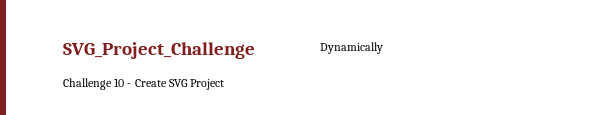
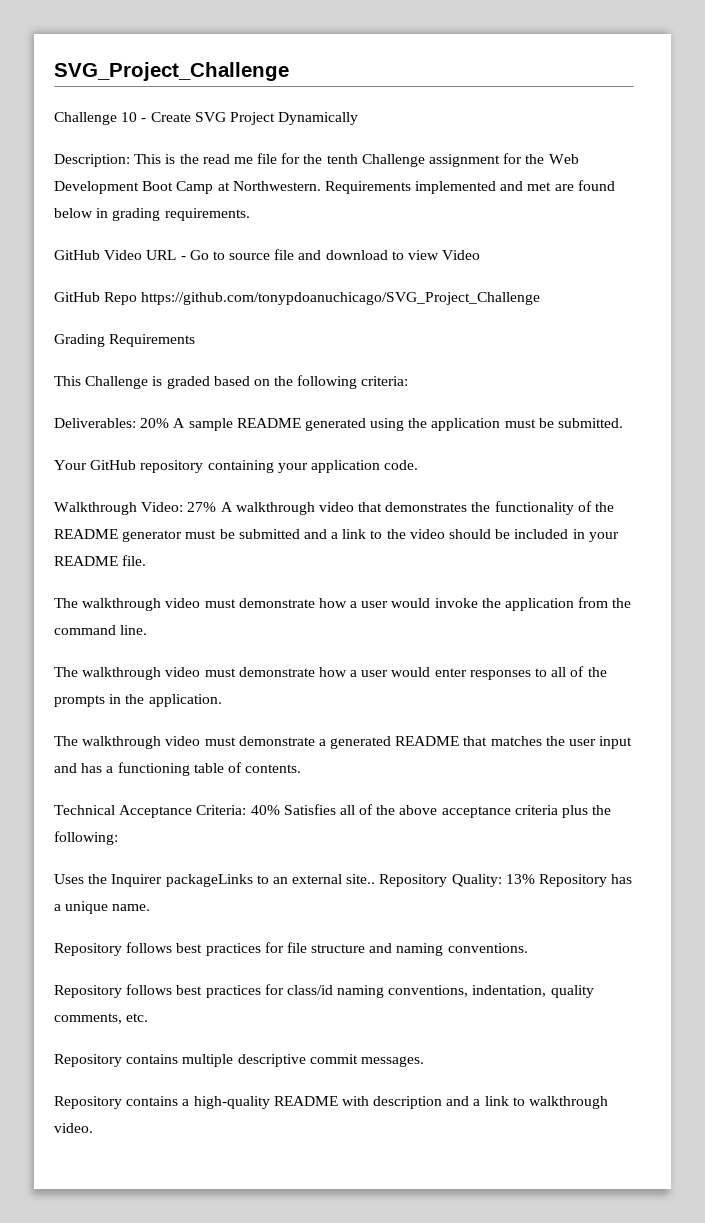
+ Description: This is the read me file for the tenth Challenge assignment for the Web Development Boot Camp at Northwestern. Requirements implemented and met are found below in grading requirements.
+ GitHub Video URL - Go to source file and download to view Video
+ GitHub Repo https://github.com/tonypdoanuchicago/SVG_Project_Challenge
+ Grading Requirements
+ This Challenge is graded based on the following criteria:
+ Deliverables: 20% A sample README generated using the application must be submitted.
+ Your GitHub repository containing your application code.
+ Walkthrough Video: 27% A walkthrough video that demonstrates the functionality of the README generator must be submitted and a link to the video should be included in your README file.
+ The walkthrough video must demonstrate how a user would invoke the application from the command line.
+ The walkthrough video must demonstrate how a user would enter responses to all of the prompts in the application.
+ The walkthrough video must demonstrate a generated README that matches the user input and has a functioning table of contents.
+ Technical Acceptance Criteria: 40% Satisfies all of the above acceptance criteria plus the following:
+ Uses the Inquirer packageLinks to an external site.. Repository Quality: 13% Repository has a unique name.
+ Repository follows best practices for file structure and naming conventions.
+ Repository follows best practices for class/id naming conventions, indentation, quality comments, etc.
+ Repository contains multiple descriptive commit messages.
+ Repository contains a high-quality README with description and a link to walkthrough video.

